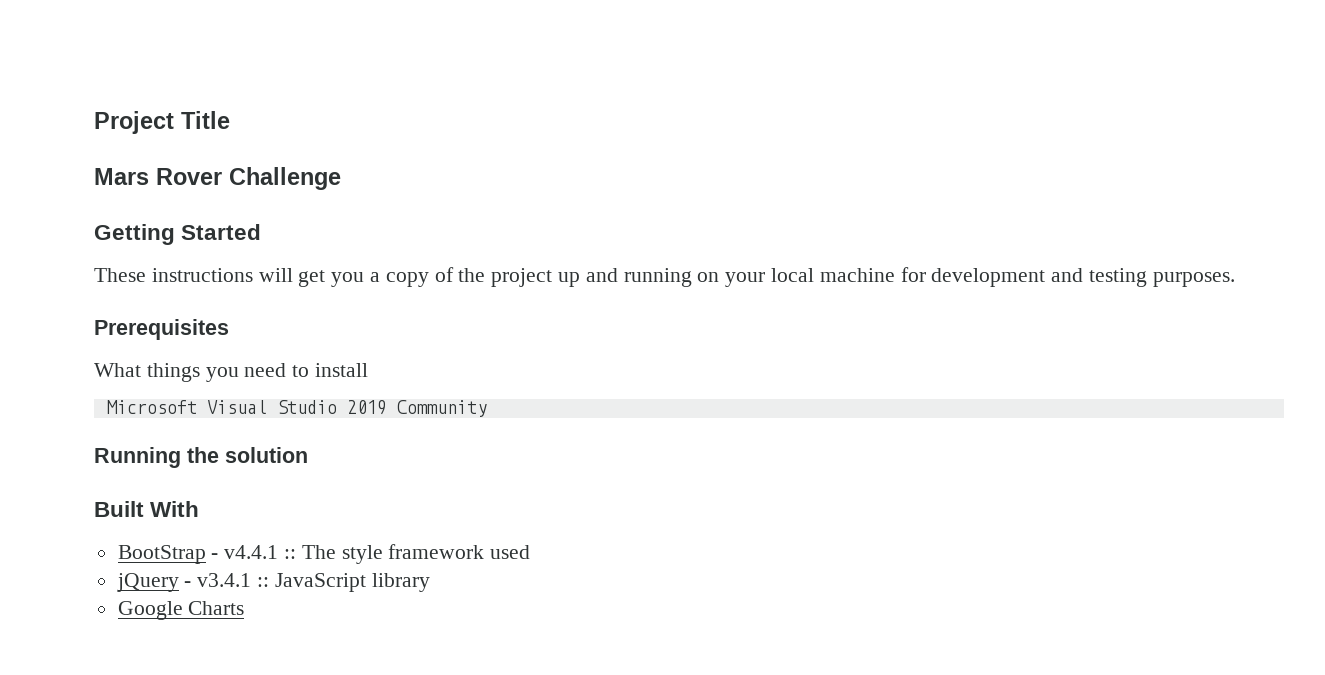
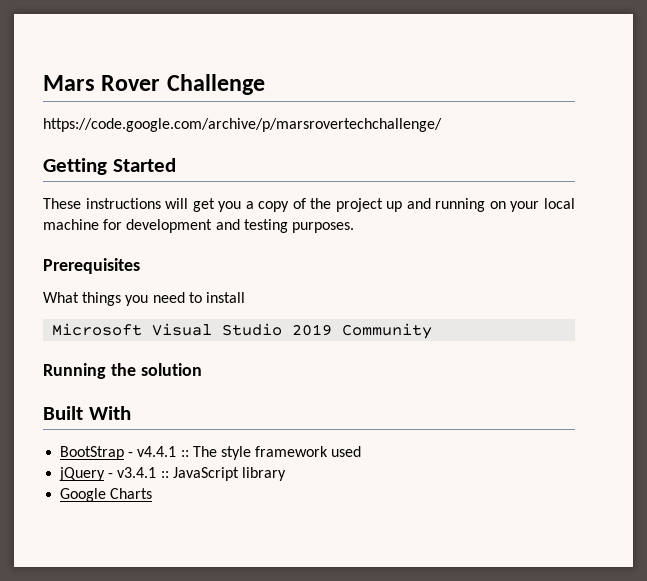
- Project Title
+ https://code.google.com/archive/p/marsrovertechchallenge/

